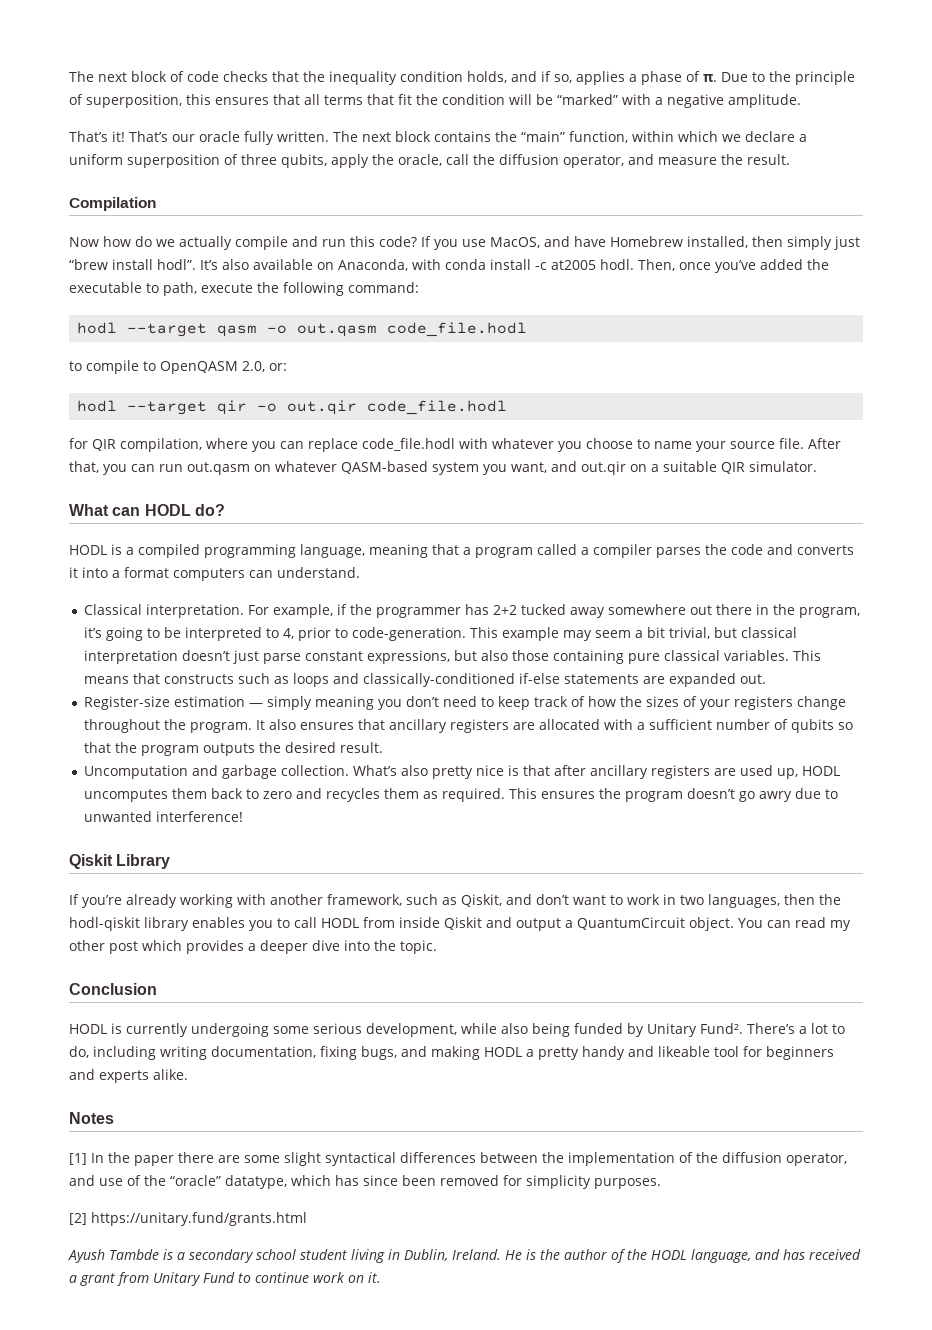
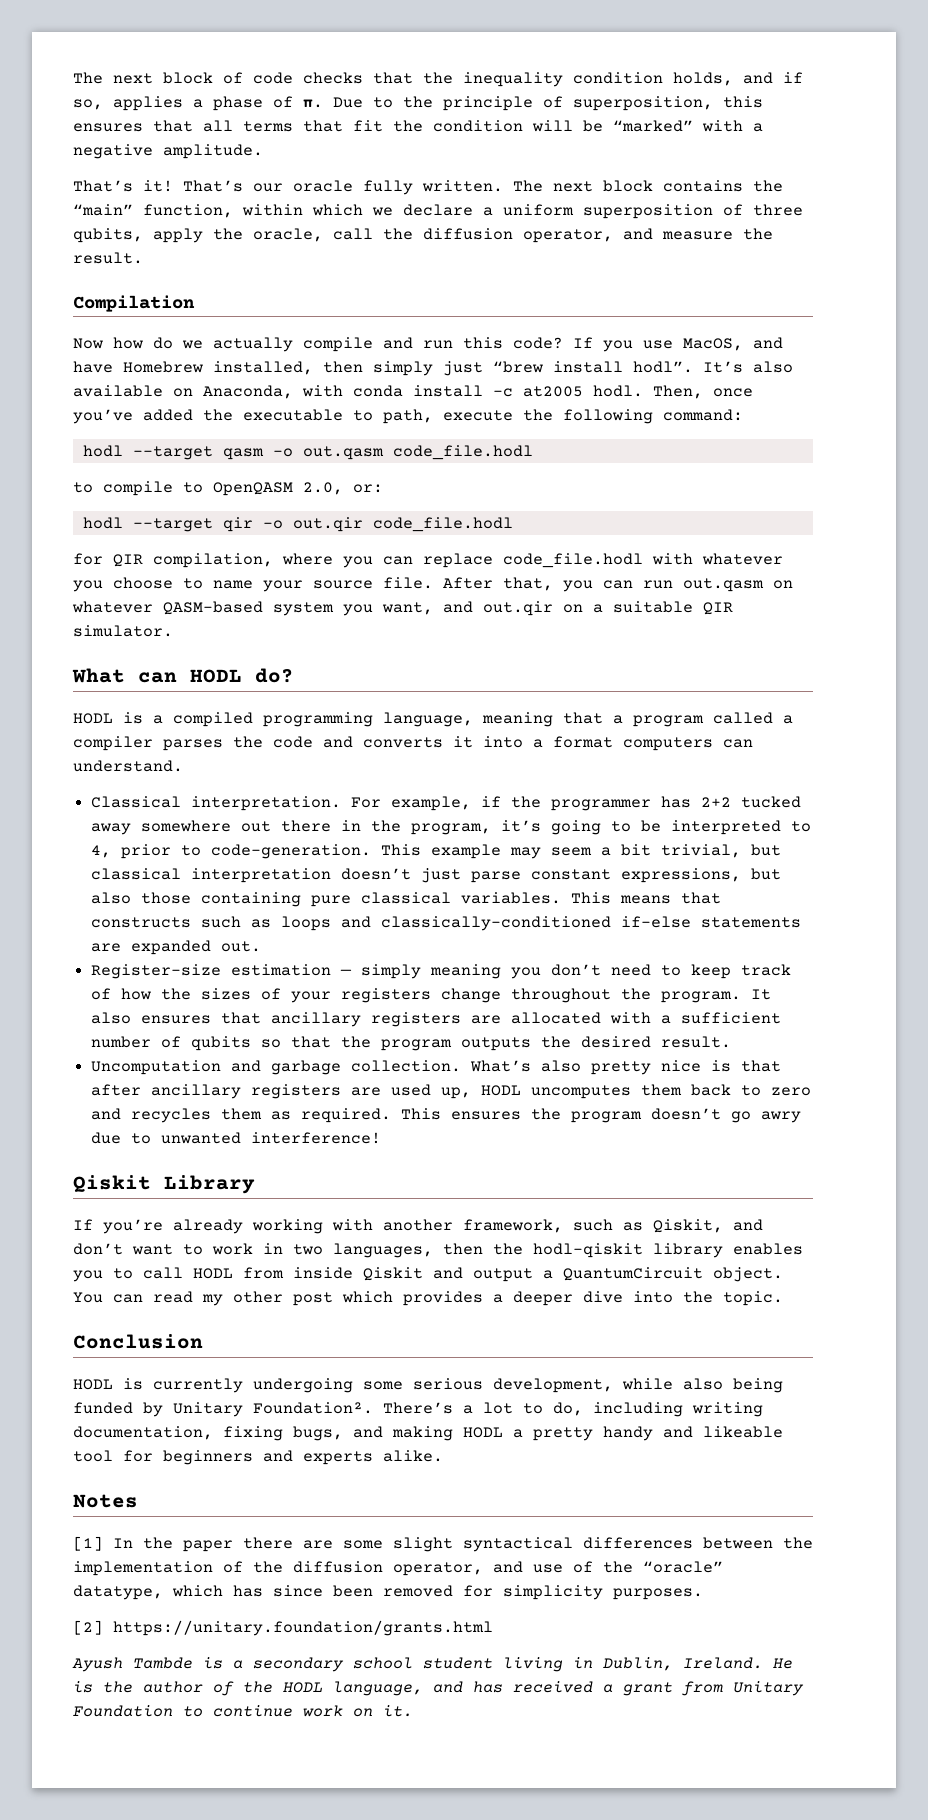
- HODL is currently undergoing some serious development, while also being funded by Unitary Fund².
+ HODL is currently undergoing some serious development, while also being funded by Unitary Foundation².
- [2] https://unitary.fund/grants.html
+ [2] https://unitary.foundation/grants.html
- He is the author of the HODL language, and has received a grant from Unitary Fund to continue work on it.
+ He is the author of the HODL language, and has received a grant from Unitary Foundation to continue work on it.

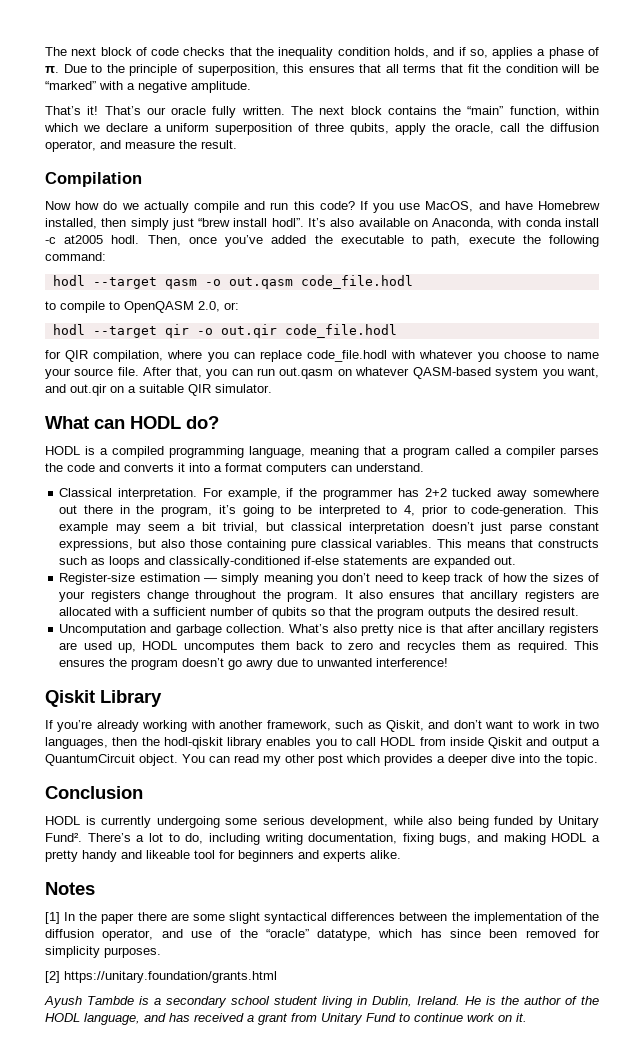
- HODL is currently undergoing some serious development, while also being funded by Unitary Foundation².
+ HODL is currently undergoing some serious development, while also being funded by Unitary Fund².
- He is the author of the HODL language, and has received a grant from Unitary Foundation to continue work on it.
+ He is the author of the HODL language, and has received a grant from Unitary Fund to continue work on it.

